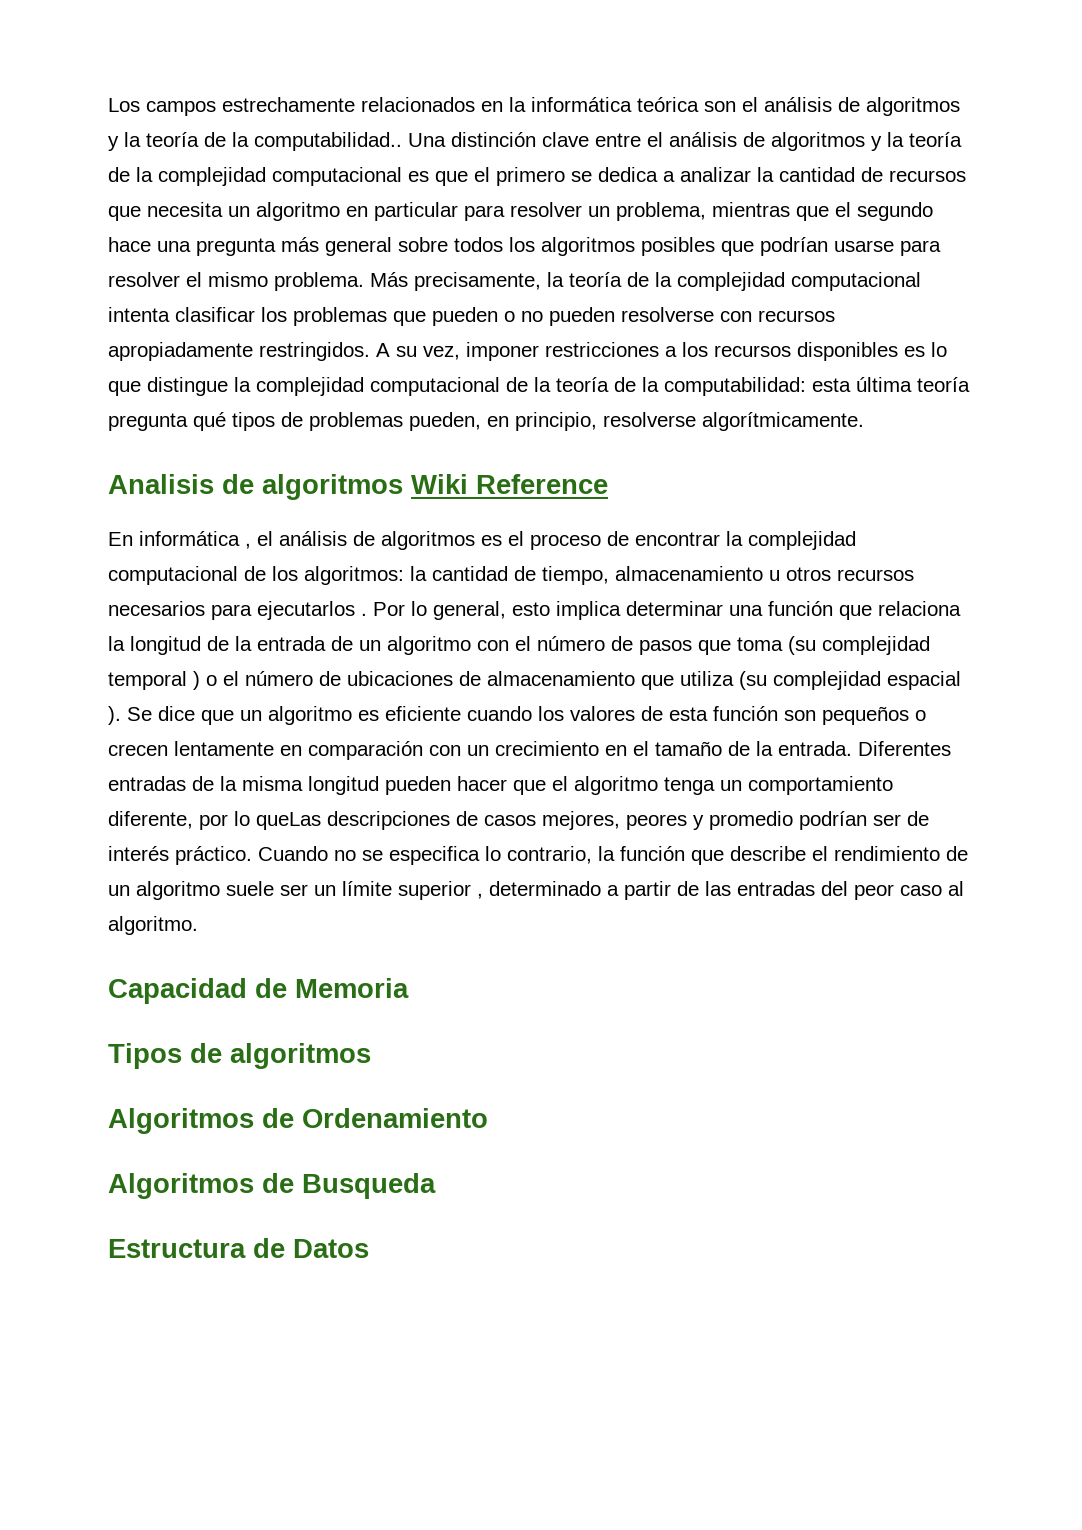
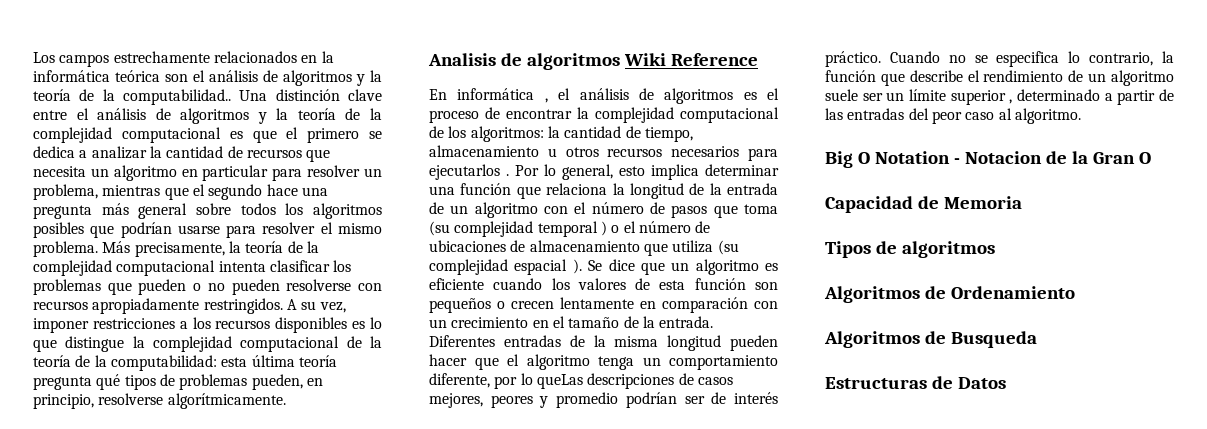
+ Big O Notation - Notacion de la Gran O
- Estructura de Datos
+ Estructuras de Datos

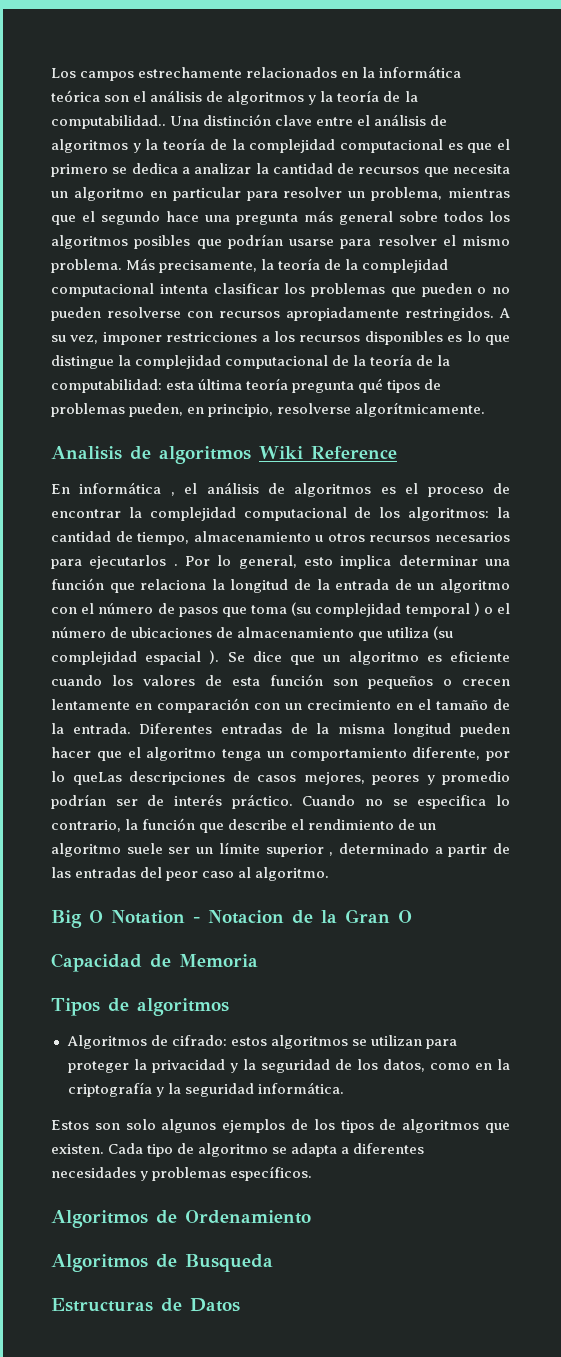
+ Algoritmos de cifrado: estos algoritmos se utilizan para proteger la privacidad y la seguridad de los datos, como en la criptografía y la seguridad informática.
+ Estos son solo algunos ejemplos de los tipos de algoritmos que existen. Cada tipo de algoritmo se adapta a diferentes necesidades y problemas específicos.

